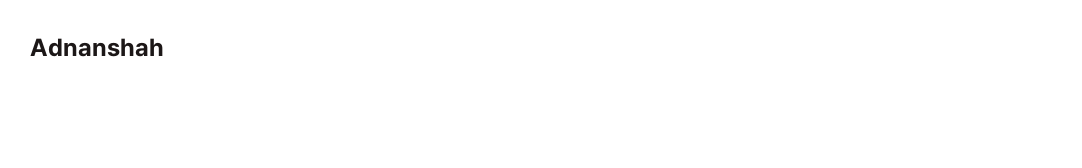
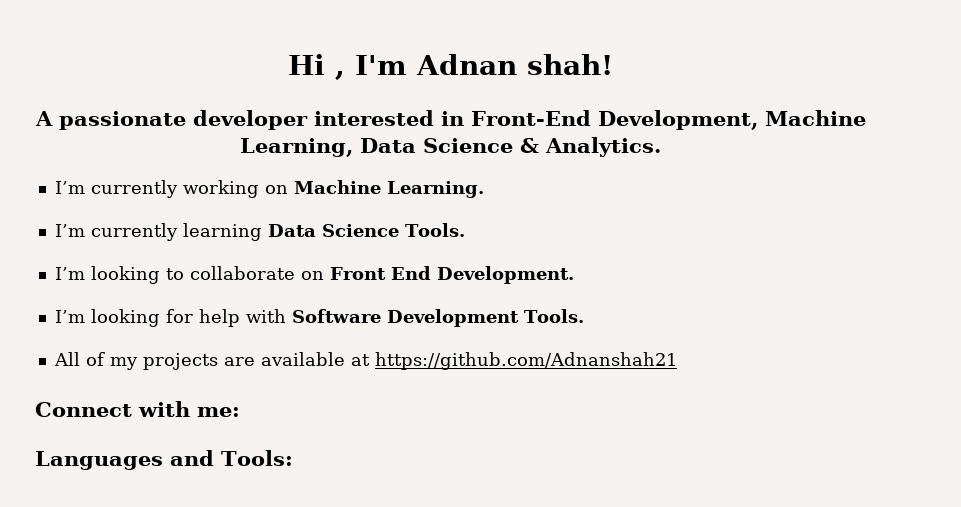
- Adnanshah
+ Hi , I'm Adnan shah!
+ A passionate developer interested in Front-End Development, Machine Learning, Data Science & Analytics.
+ I’m currently working on Machine Learning.
+ I’m currently learning Data Science Tools.
+ I’m looking to collaborate on Front End Development.
+ I’m looking for help with Software Development Tools.
+ All of my projects are available at https://github.com/Adnanshah21
+ Connect with me:
+ Languages and Tools:

